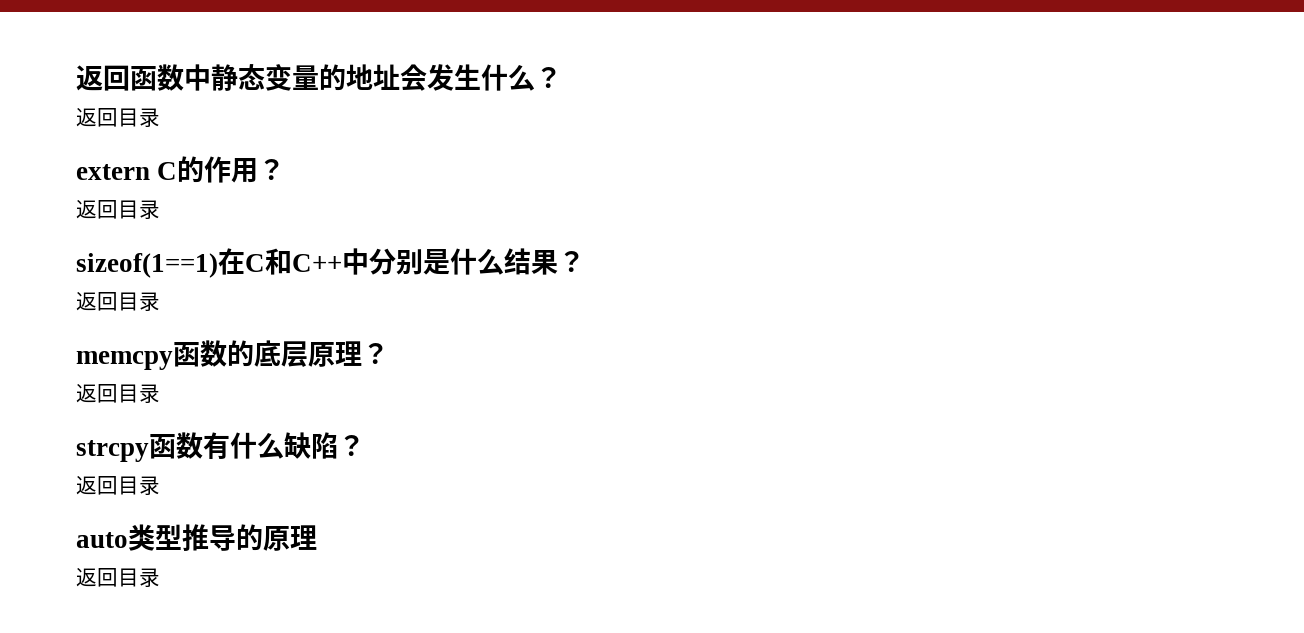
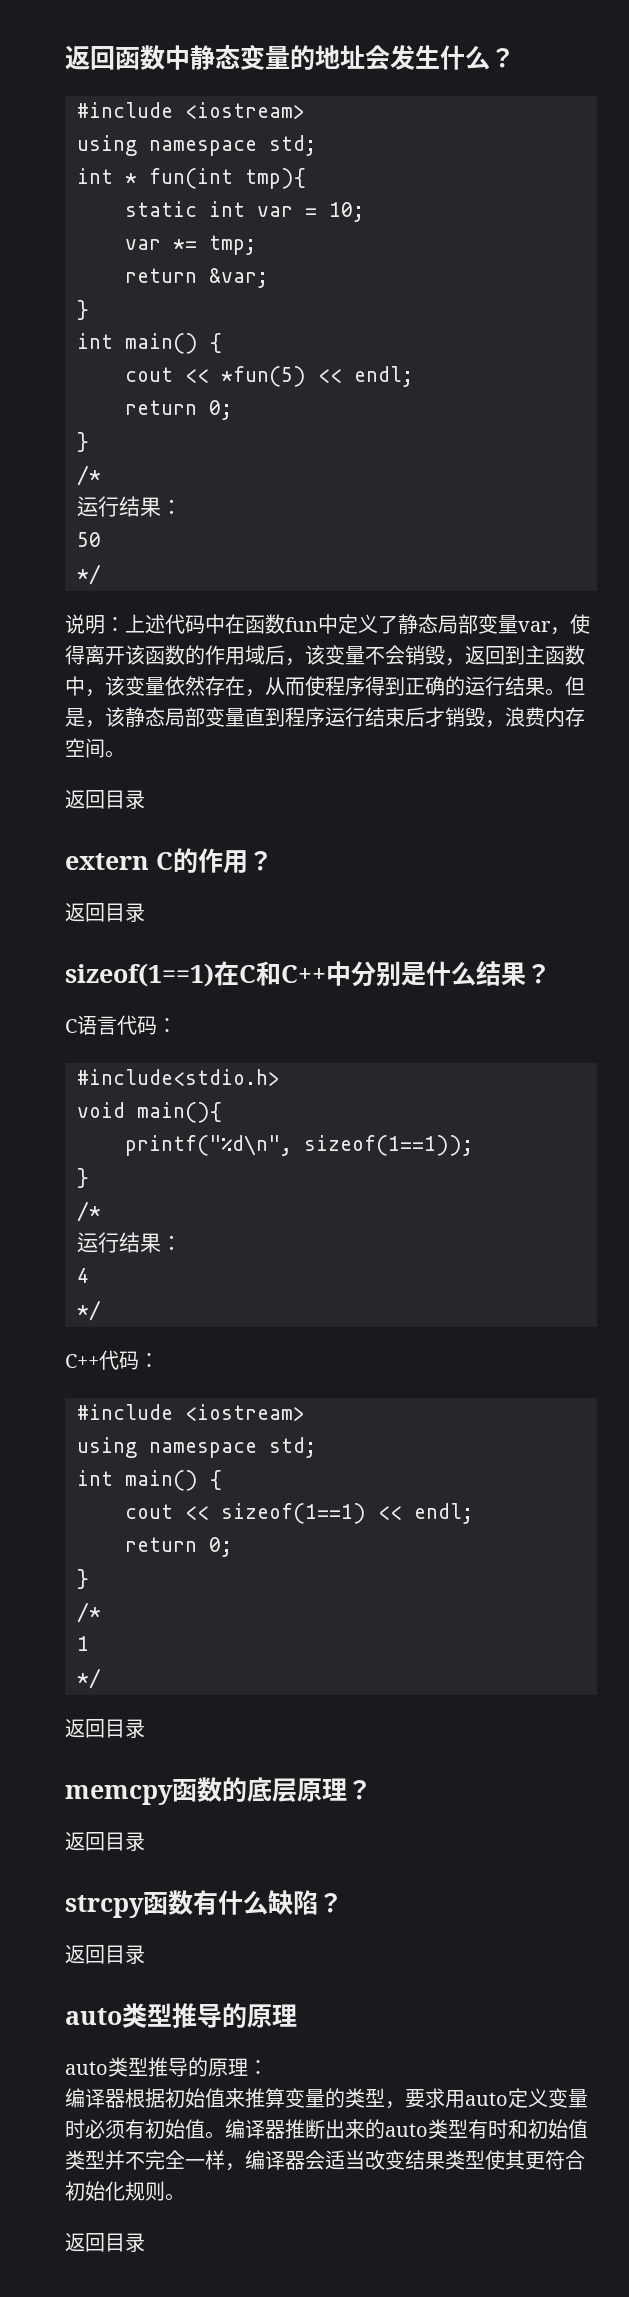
  返回函数中静态变量的地址会发生什么？
+ #include <iostream>
+ using namespace std;
+ int * fun(int tmp){
+ static int var = 10;
+ var *= tmp;
+ return &var;
+ }
+ int main() {
+ cout << *fun(5) << endl;
+ return 0;
+ }
+ /*
+ 运行结果：
+ 50
+ */
+ 说明：上述代码中在函数fun中定义了静态局部变量var，使得离开该函数的作用域后，该变量不会销毁，返回到主函数中，该变量依然存在，从而使程序得到正确的运行结果。但是，该静态局部变量直到程序运行结束后才销毁，浪费内存空间。
+ C语言代码：
+ #include<stdio.h>
+ void main(){
+ printf("%d\n", sizeof(1==1));
+ }
+ /*
+ 运行结果：
+ 4
+ */
+ C++代码：
+ #include <iostream>
+ using namespace std;
+ int main() {
+ cout << sizeof(1==1) << endl;
+ return 0;
+ }
+ /*
+ 1
+ */
+ auto类型推导的原理：
+ 编译器根据初始值来推算变量的类型，要求用auto定义变量时必须有初始值。编译器推断出来的auto类型有时和初始值类型并不完全一样，编译器会适当改变结果类型使其更符合初始化规则。

